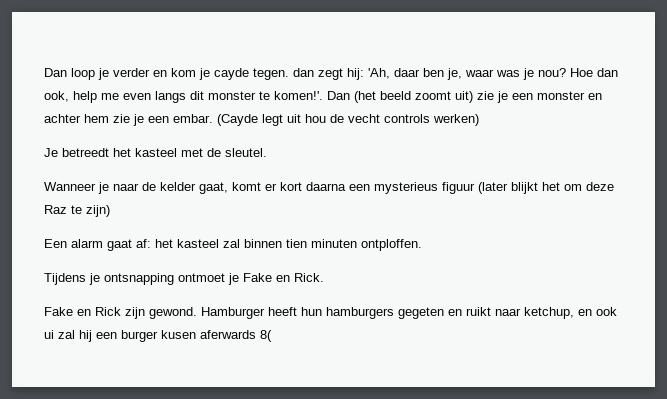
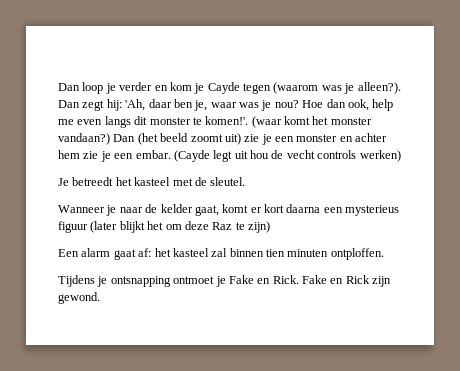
- Dan loop je verder en kom je cayde tegen. dan zegt hij: 'Ah, daar ben je, waar was je nou?
+ Dan loop je verder en kom je Cayde tegen (waarom was je alleen?). Dan zegt hij: 'Ah, daar ben je, waar was je nou?
+ (waar komt het monster vandaan?)
- Tijdens je ontsnapping ontmoet je Fake en Rick.
- Fake en Rick zijn gewond. Hamburger heeft hun hamburgers gegeten en ruikt naar ketchup, en ook ui zal hij een burger kusen aferwards 8(
+ Tijdens je ontsnapping ontmoet je Fake en Rick. Fake en Rick zijn gewond.

